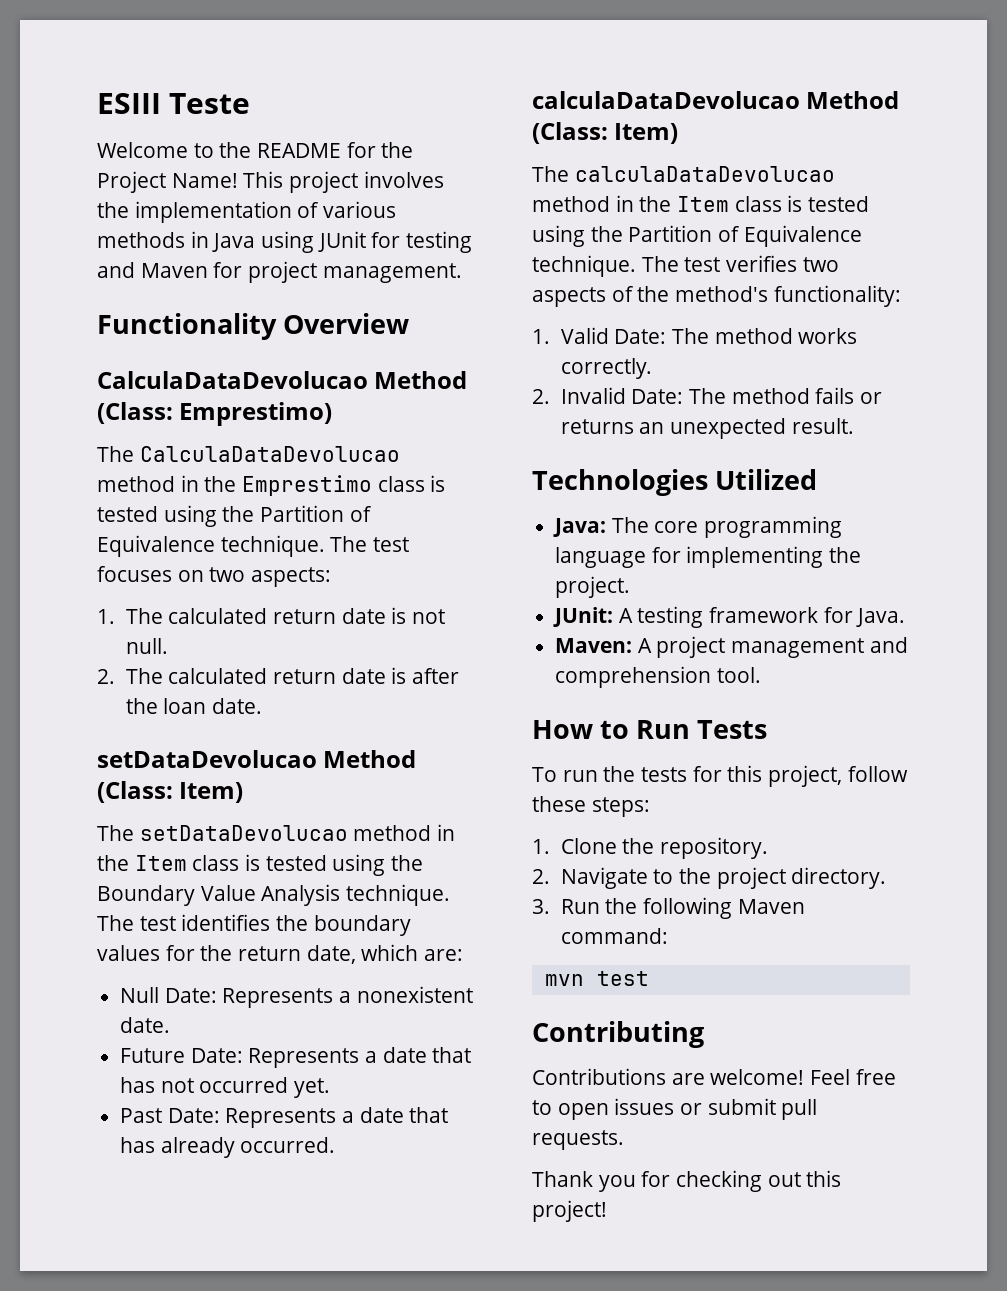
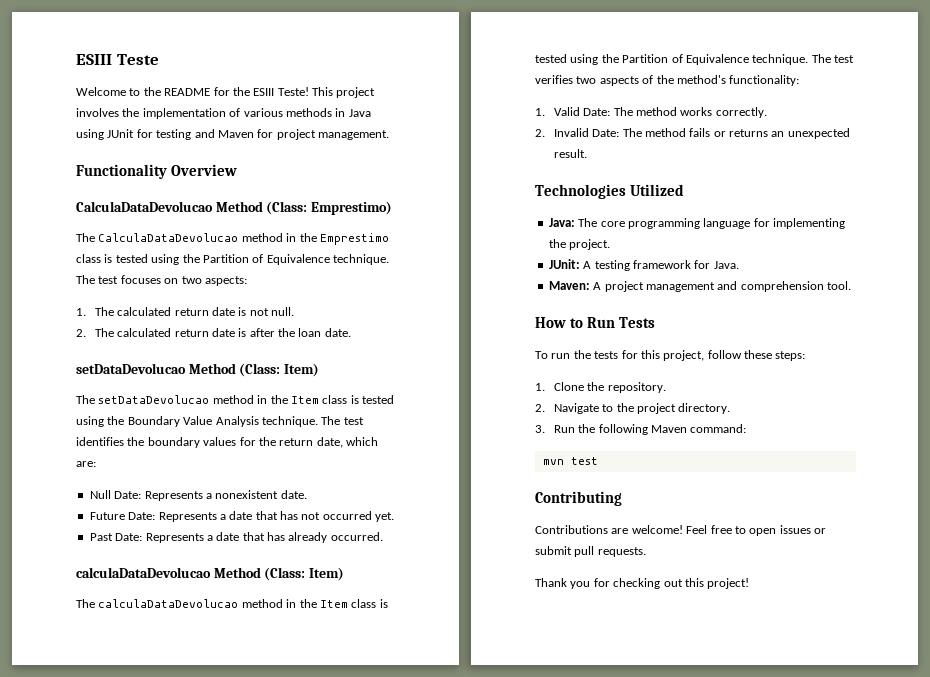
- Welcome to the README for the Project Name!
+ Welcome to the README for the ESIII Teste!

